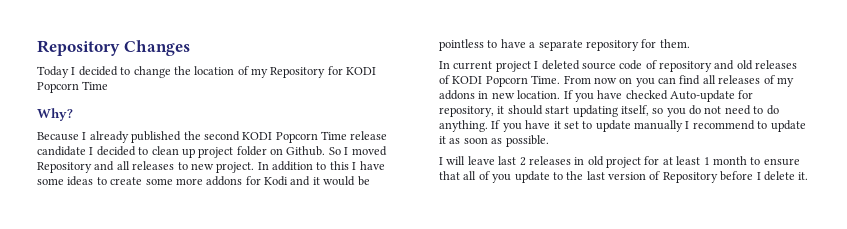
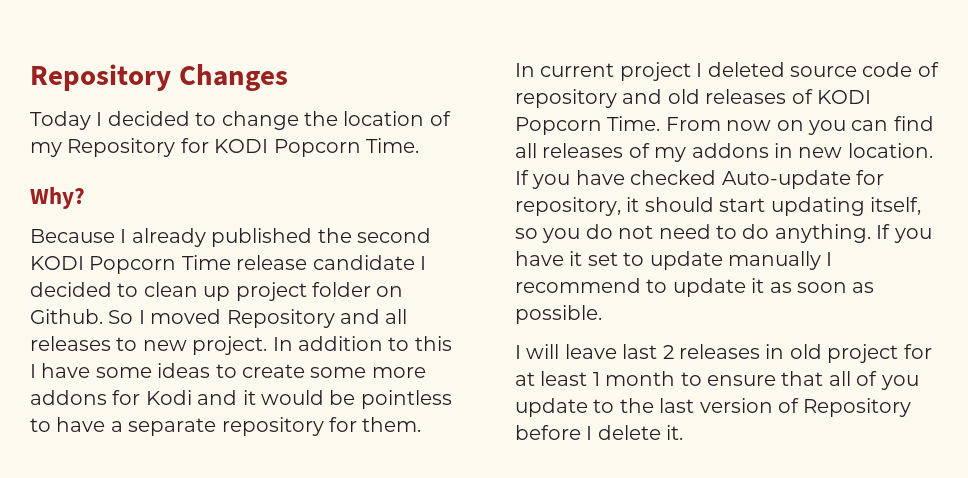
- Today I decided to change the location of my Repository for KODI Popcorn Time
+ Today I decided to change the location of my Repository for KODI Popcorn Time.

